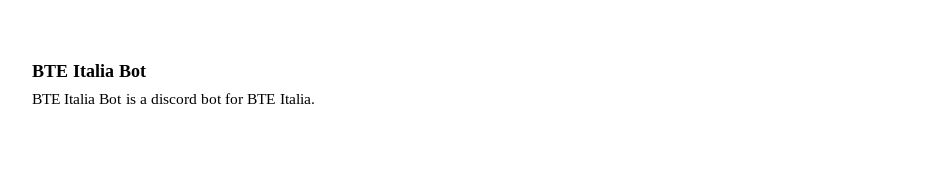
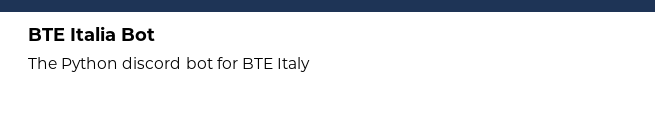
- BTE Italia Bot is a discord bot for BTE Italia.
+ The Python discord bot for BTE Italy

